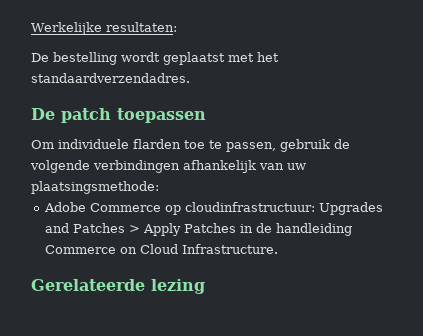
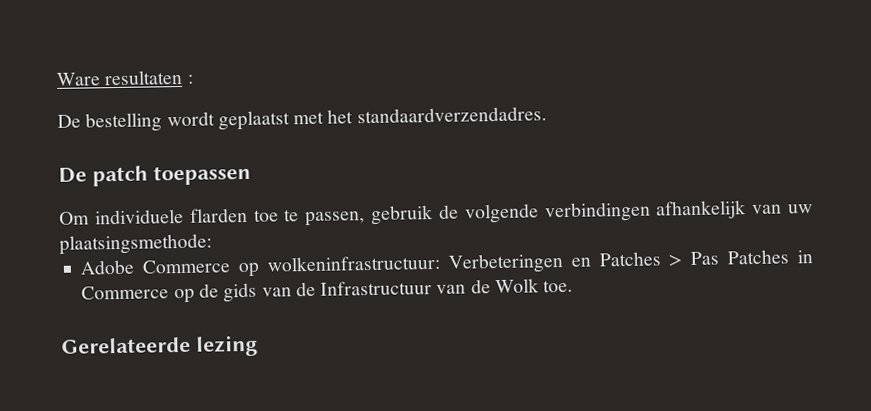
- Werkelijke resultaten:
+ Ware resultaten :
- Adobe Commerce op cloudinfrastructuur: Upgrades and Patches > Apply Patches in de handleiding Commerce on Cloud Infrastructure.
+ Adobe Commerce op wolkeninfrastructuur: Verbeteringen en Patches > Pas Patches in Commerce op de gids van de Infrastructuur van de Wolk toe.

